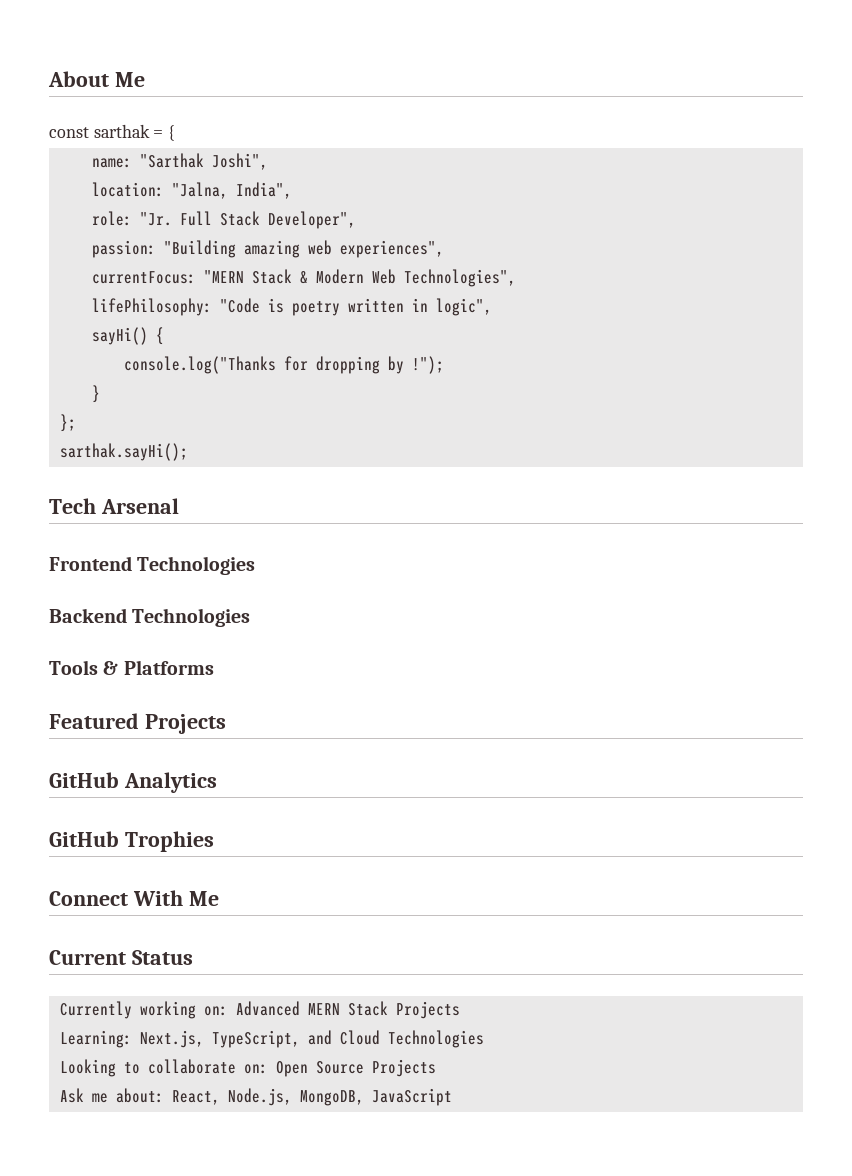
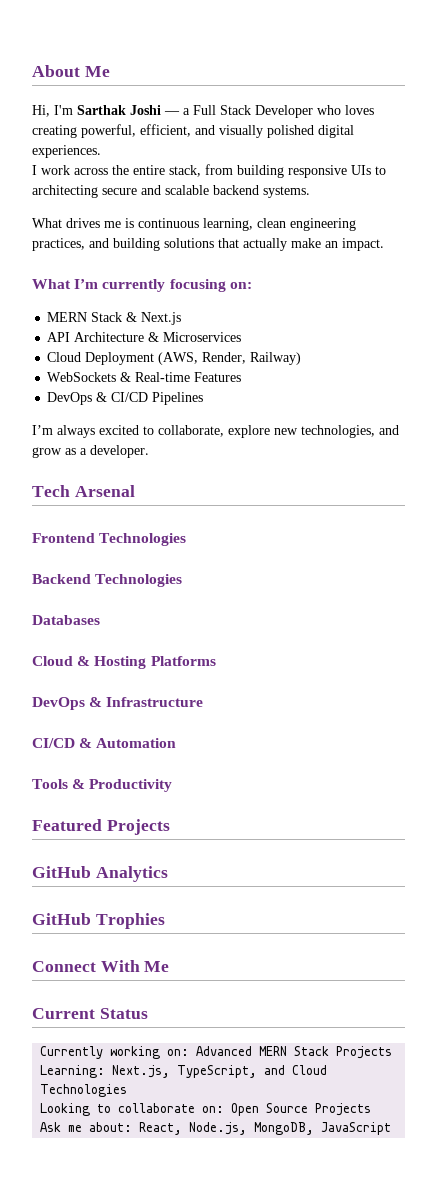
- const sarthak = {
- name: "Sarthak Joshi",
- location: "Jalna, India",
- role: "Jr. Full Stack Developer",
- passion: "Building amazing web experiences",
- currentFocus: "MERN Stack & Modern Web Technologies",
- lifePhilosophy: "Code is poetry written in logic",
- sayHi() {
- console.log("Thanks for dropping by !");
- }
- };
- sarthak.sayHi();
+ Hi, I'm Sarthak Joshi — a Full Stack Developer who loves creating powerful, efficient, and visually polished digital experiences.
+ I work across the entire stack, from building responsive UIs to architecting secure and scalable backend systems.
+ What drives me is continuous learning, clean engineering practices, and building solutions that actually make an impact.
+ What I’m currently focusing on:
+ MERN Stack & Next.js
+ API Architecture & Microservices
+ Cloud Deployment (AWS, Render, Railway)
+ WebSockets & Real-time Features
+ DevOps & CI/CD Pipelines
+ I’m always excited to collaborate, explore new technologies, and grow as a developer.
+ Databases
+ Cloud & Hosting Platforms
+ DevOps & Infrastructure
+ CI/CD & Automation
- Tools & Platforms
+ Tools & Productivity

